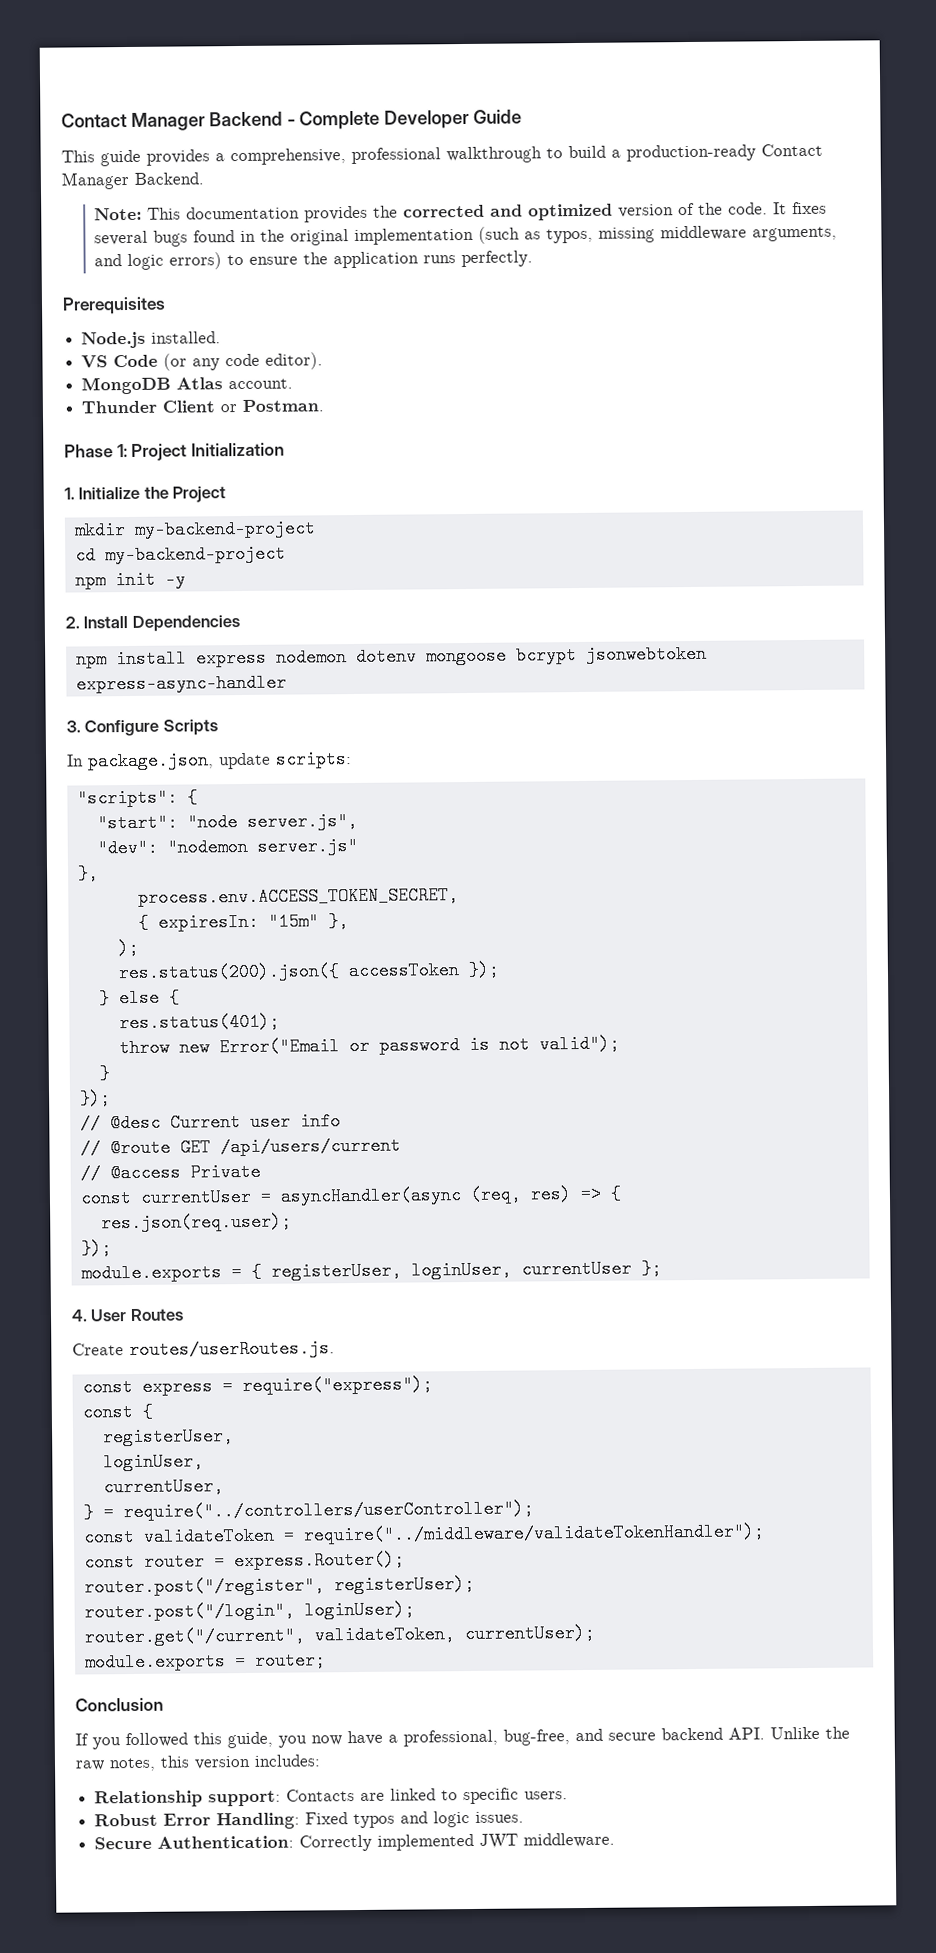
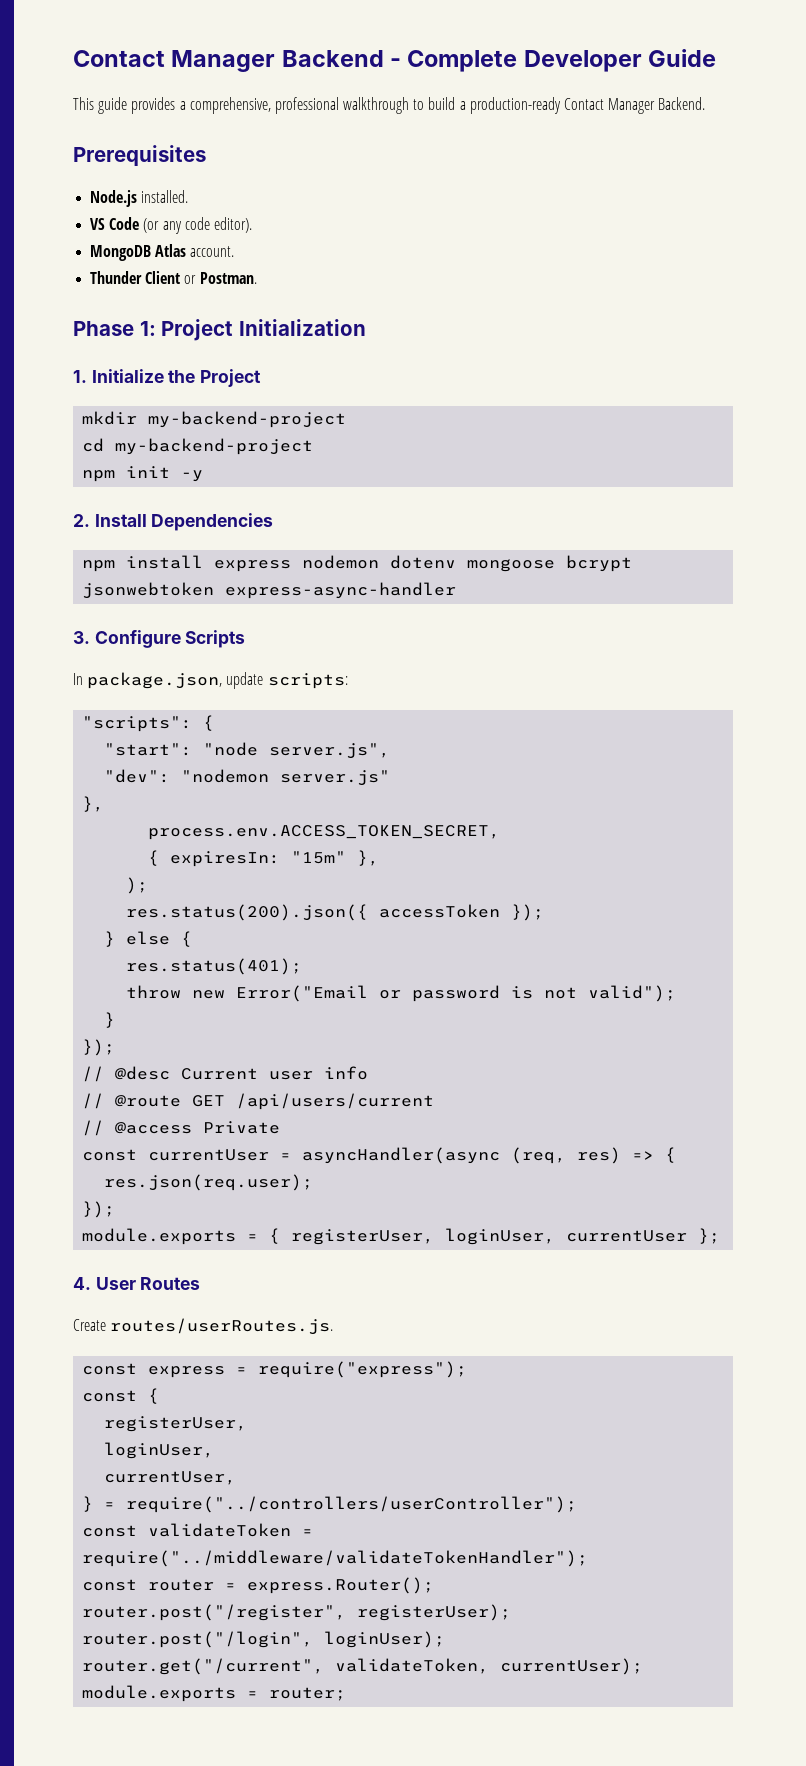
- Note: This documentation provides the corrected and optimized version of the code. It fixes several bugs found in the original implementation (such as typos, missing middleware arguments, and logic errors) to ensure the application runs perfectly.
- Conclusion
- If you followed this guide, you now have a professional, bug-free, and secure backend API. Unlike the raw notes, this version includes:
- Relationship support: Contacts are linked to specific users.
- Robust Error Handling: Fixed typos and logic issues.
- Secure Authentication: Correctly implemented JWT middleware.

